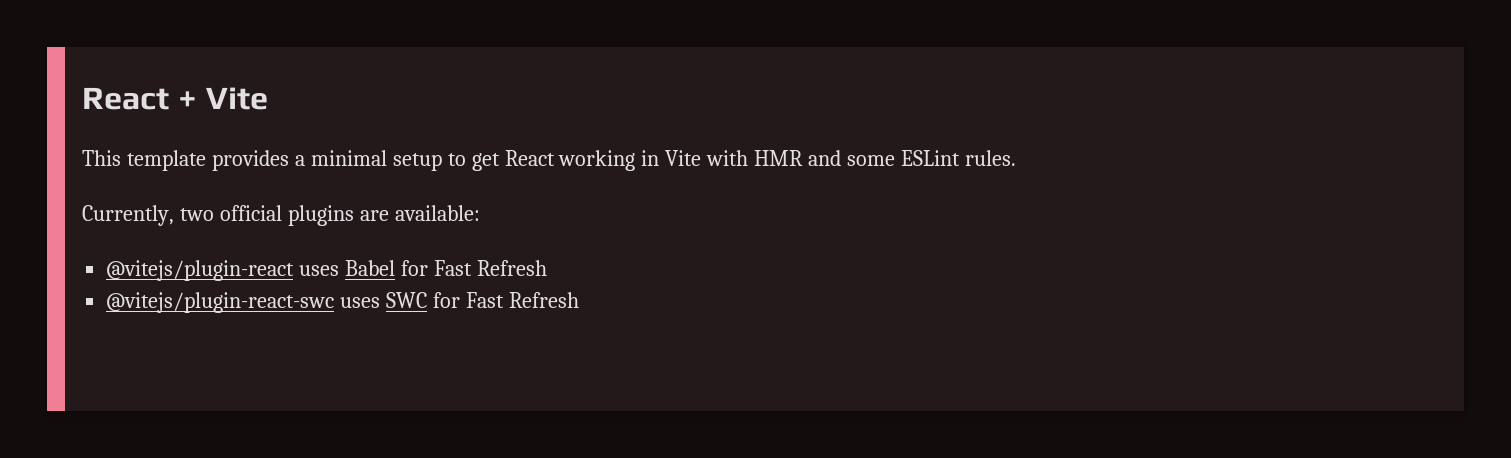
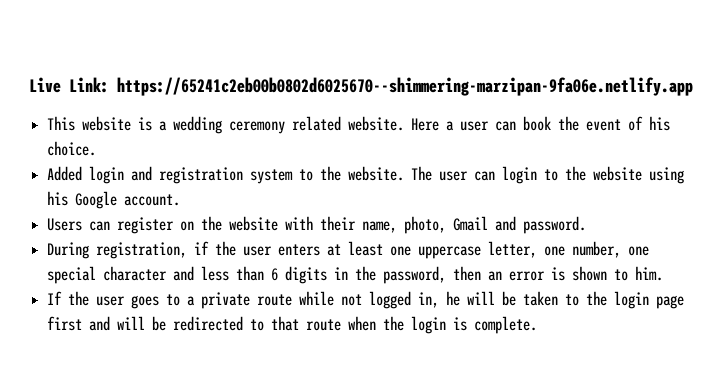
- React + Vite
- This template provides a minimal setup to get React working in Vite with HMR and some ESLint rules.
- Currently, two official plugins are available:
- @vitejs/plugin-react uses Babel for Fast Refresh
- @vitejs/plugin-react-swc uses SWC for Fast Refresh
+ Live Link: https://65241c2eb00b0802d6025670--shimmering-marzipan-9fa06e.netlify.app
+ This website is a wedding ceremony related website. Here a user can book the event of his choice.
+ Added login and registration system to the website. The user can login to the website using his Google account.
+ Users can register on the website with their name, photo, Gmail and password.
+ During registration, if the user enters at least one uppercase letter, one number, one special character and less than 6 digits in the password, then an error is shown to him.
+ If the user goes to a private route while not logged in, he will be taken to the login page first and will be redirected to that route when the login is complete.

